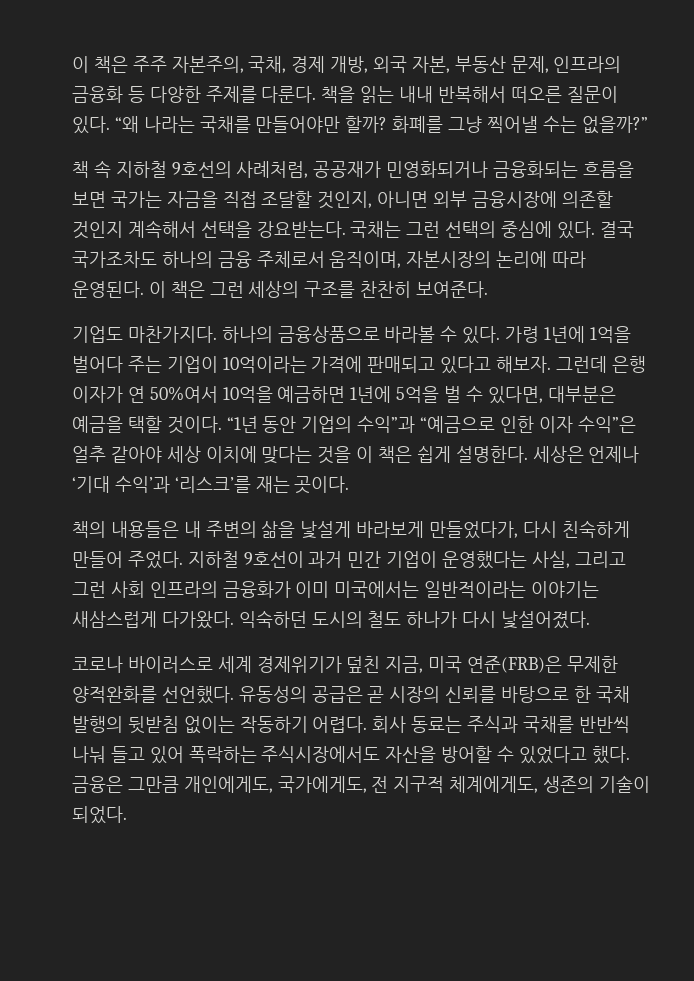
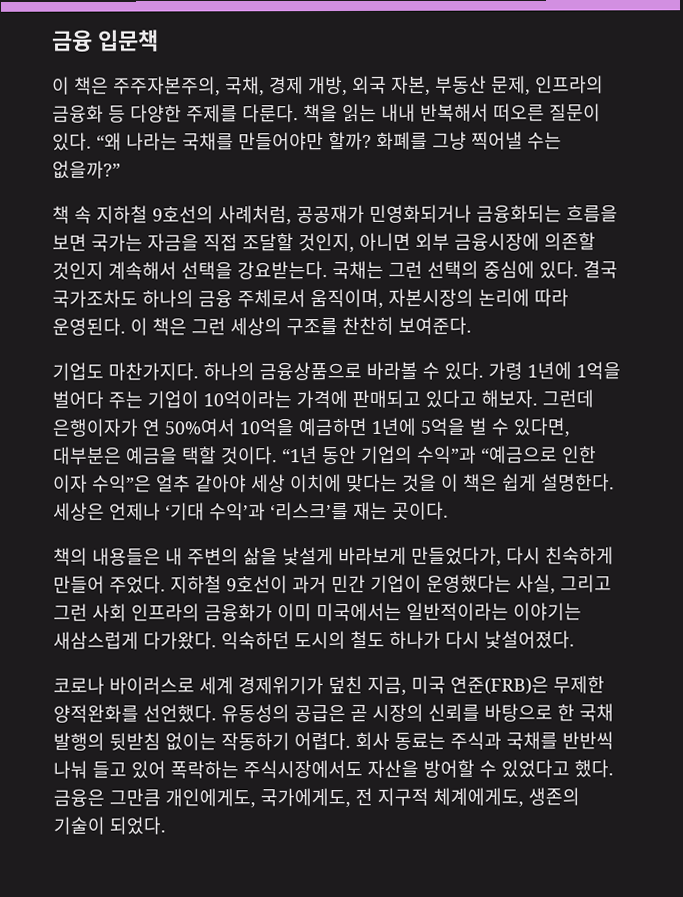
- 이 책은 주주 자본주의, 국채, 경제 개방, 외국 자본, 부동산 문제, 인프라의 금융화 등 다양한 주제를 다룬다.
+ 금융 입문책
+ 이 책은 주주자본주의, 국채, 경제 개방, 외국 자본, 부동산 문제, 인프라의 금융화 등 다양한 주제를 다룬다.
- 그런데 은행 이자가 연 50%여서 10억을 예금하면 1년에 5억을 벌 수 있다면, 대부분은 예금을 택할 것이다.
+ 그런데 은행이자가 연 50%여서 10억을 예금하면 1년에 5억을 벌 수 있다면, 대부분은 예금을 택할 것이다.

